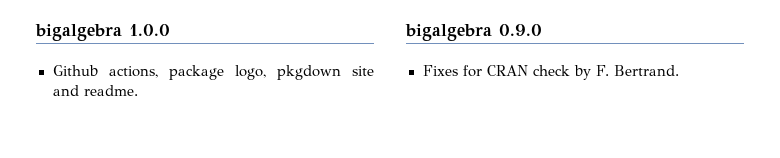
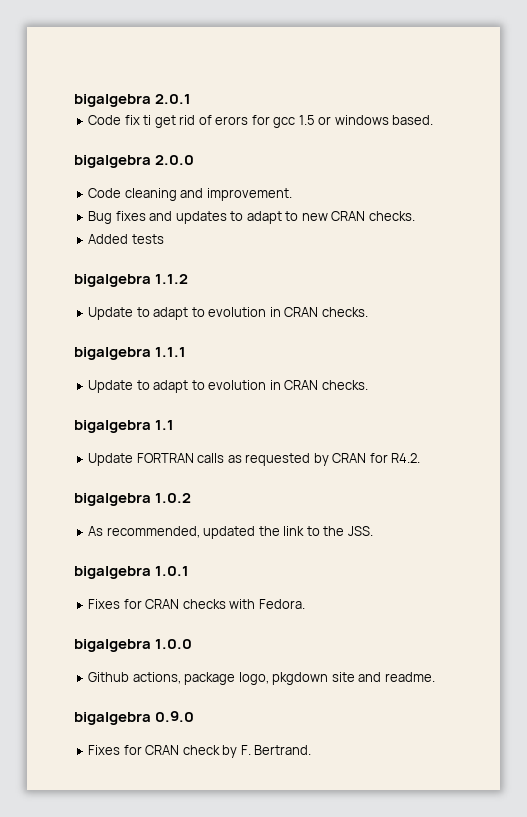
+ bigalgebra 2.0.1
+ Code fix ti get rid of erors for gcc 1.5 or windows based.
+ bigalgebra 2.0.0
+ Code cleaning and improvement.
+ Bug fixes and updates to adapt to new CRAN checks.
+ Added tests
+ bigalgebra 1.1.2
+ Update to adapt to evolution in CRAN checks.
+ bigalgebra 1.1.1
+ Update to adapt to evolution in CRAN checks.
+ bigalgebra 1.1
+ Update FORTRAN calls as requested by CRAN for R4.2.
+ bigalgebra 1.0.2
+ As recommended, updated the link to the JSS.
+ bigalgebra 1.0.1
+ Fixes for CRAN checks with Fedora.

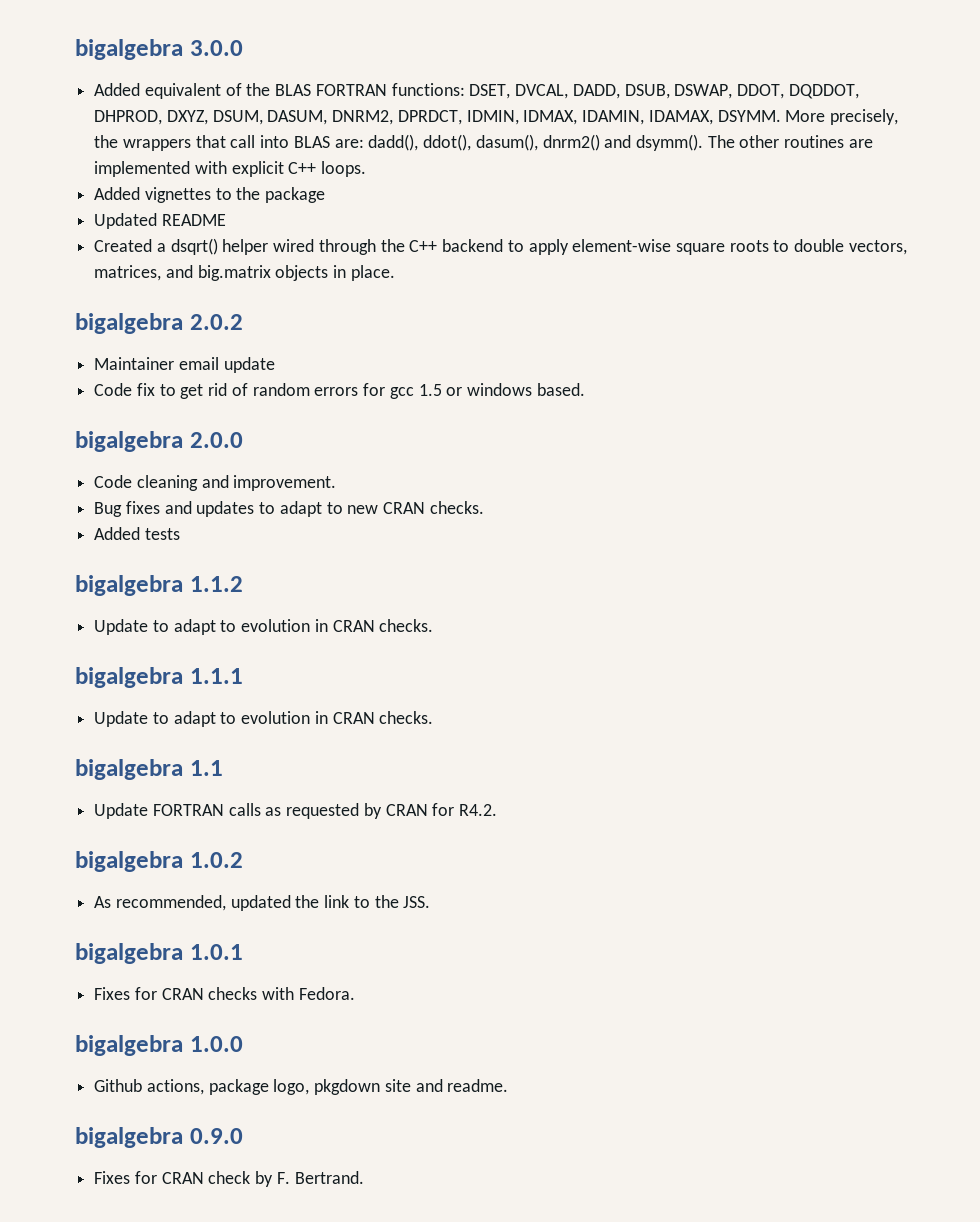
- bigalgebra 2.0.1
+ bigalgebra 3.0.0
+ Added equivalent of the BLAS FORTRAN functions: DSET, DVCAL, DADD, DSUB, DSWAP, DDOT, DQDDOT, DHPROD, DXYZ, DSUM, DASUM, DNRM2, DPRDCT, IDMIN, IDMAX, IDAMIN, IDAMAX, DSYMM. More precisely, the wrappers that call into BLAS are: dadd(), ddot(), dasum(), dnrm2() and dsymm(). The other routines are implemented with explicit C++ loops.
+ Added vignettes to the package
+ Updated README
+ Created a dsqrt() helper wired through the C++ backend to apply element-wise square roots to double vectors, matrices, and big.matrix objects in place.
+ bigalgebra 2.0.2
+ Maintainer email update
- Code fix ti get rid of erors for gcc 1.5 or windows based.
+ Code fix to get rid of random errors for gcc 1.5 or windows based.

